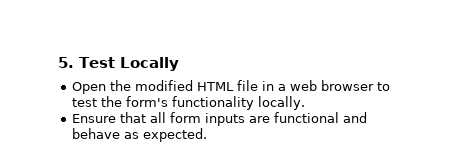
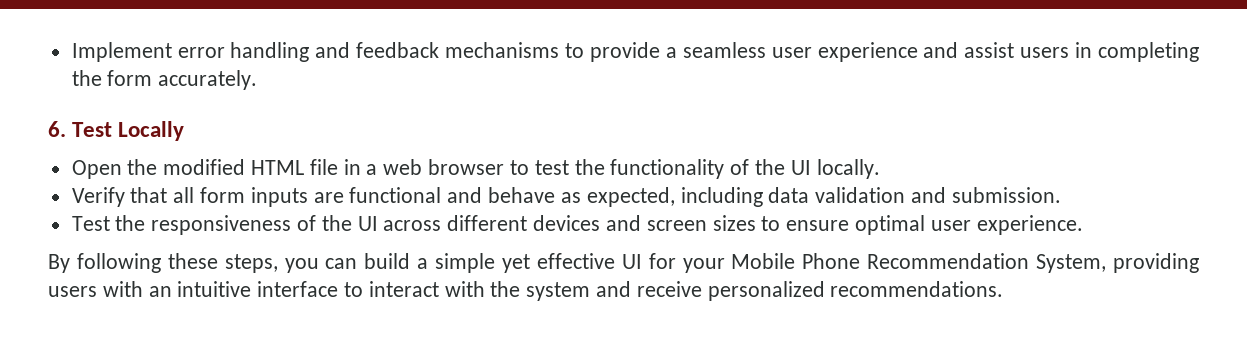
- 5. Test Locally
+ Implement error handling and feedback mechanisms to provide a seamless user experience and assist users in completing the form accurately.
+ 6. Test Locally
- Open the modified HTML file in a web browser to test the form's functionality locally.
+ Open the modified HTML file in a web browser to test the functionality of the UI locally.
- Ensure that all form inputs are functional and behave as expected.
+ Verify that all form inputs are functional and behave as expected, including data validation and submission.
+ Test the responsiveness of the UI across different devices and screen sizes to ensure optimal user experience.
+ By following these steps, you can build a simple yet effective UI for your Mobile Phone Recommendation System, providing users with an intuitive interface to interact with the system and receive personalized recommendations.

